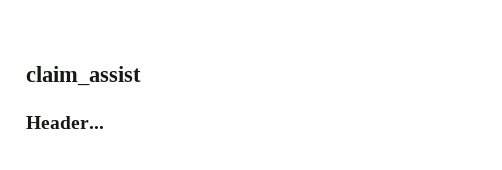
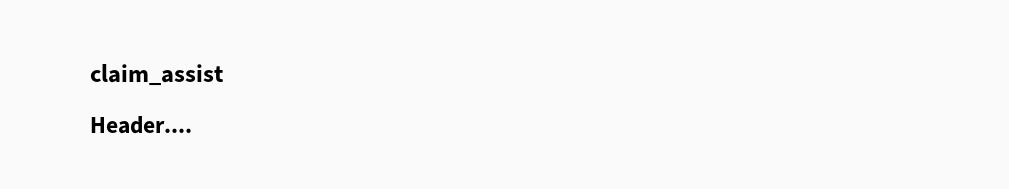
- Header...
+ Header....

